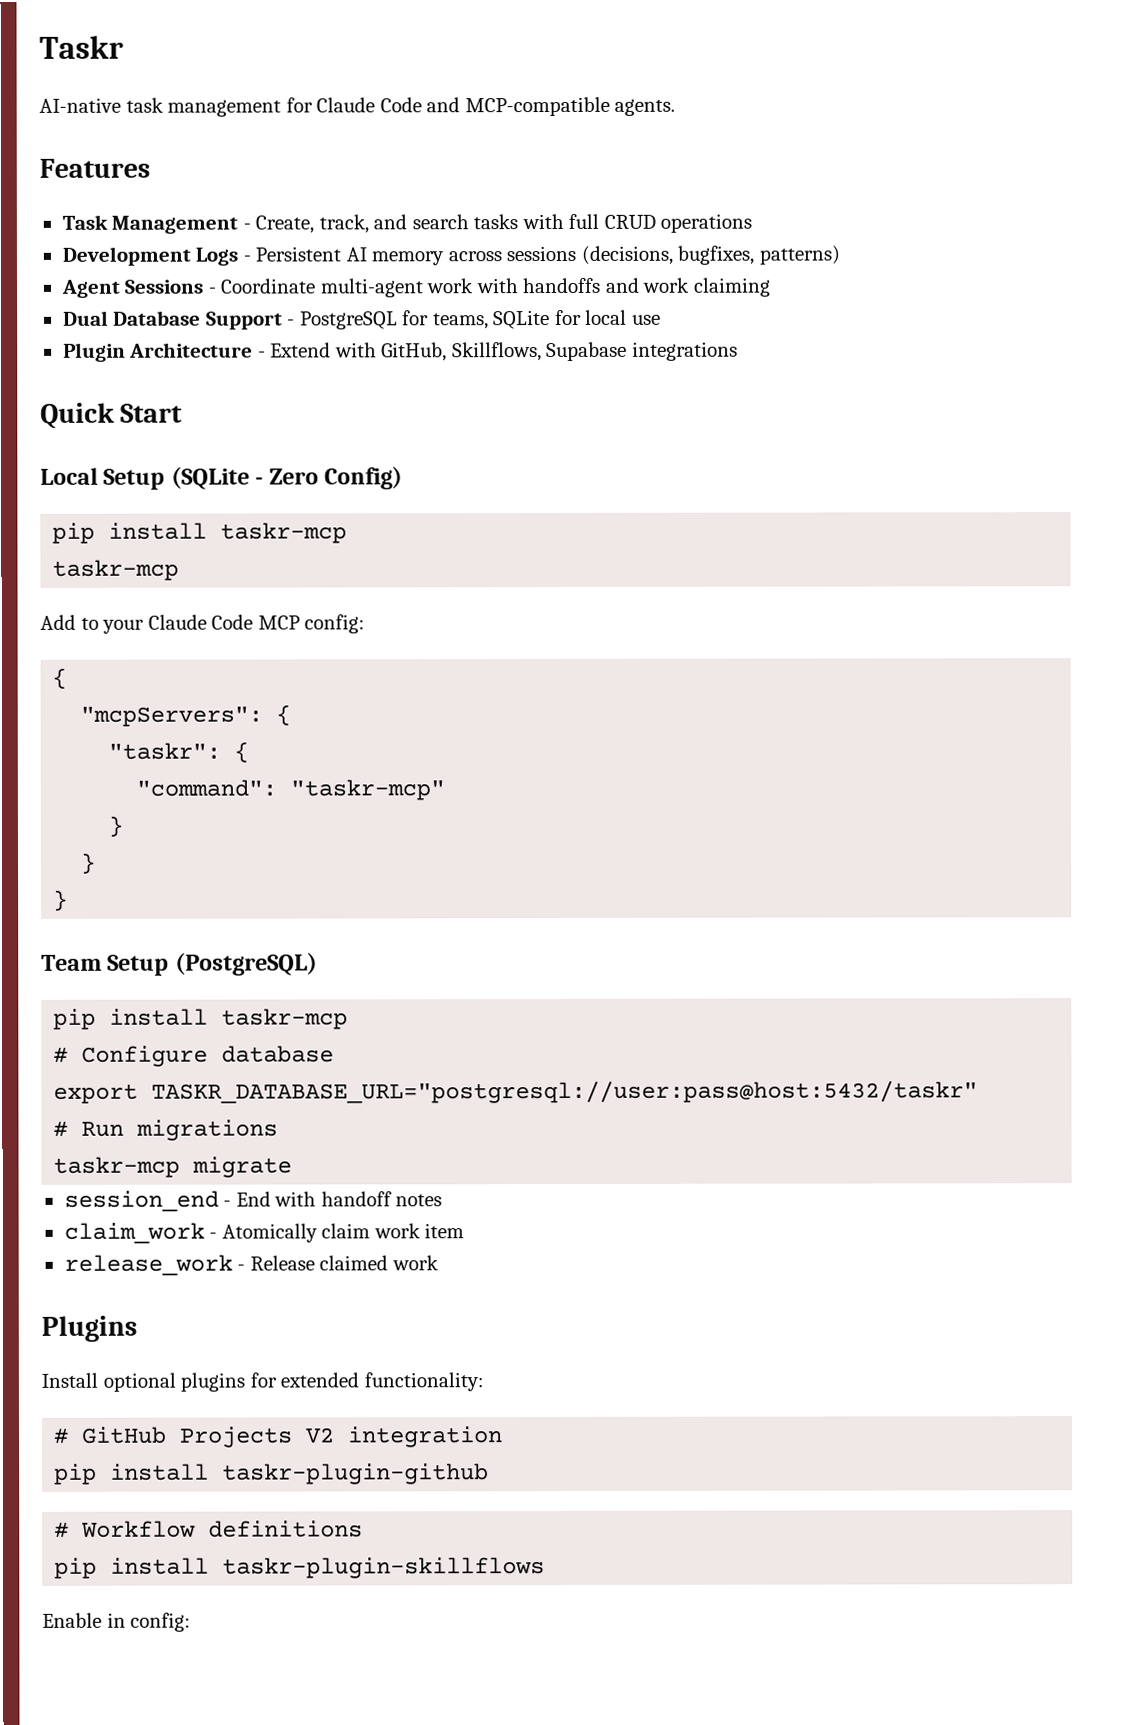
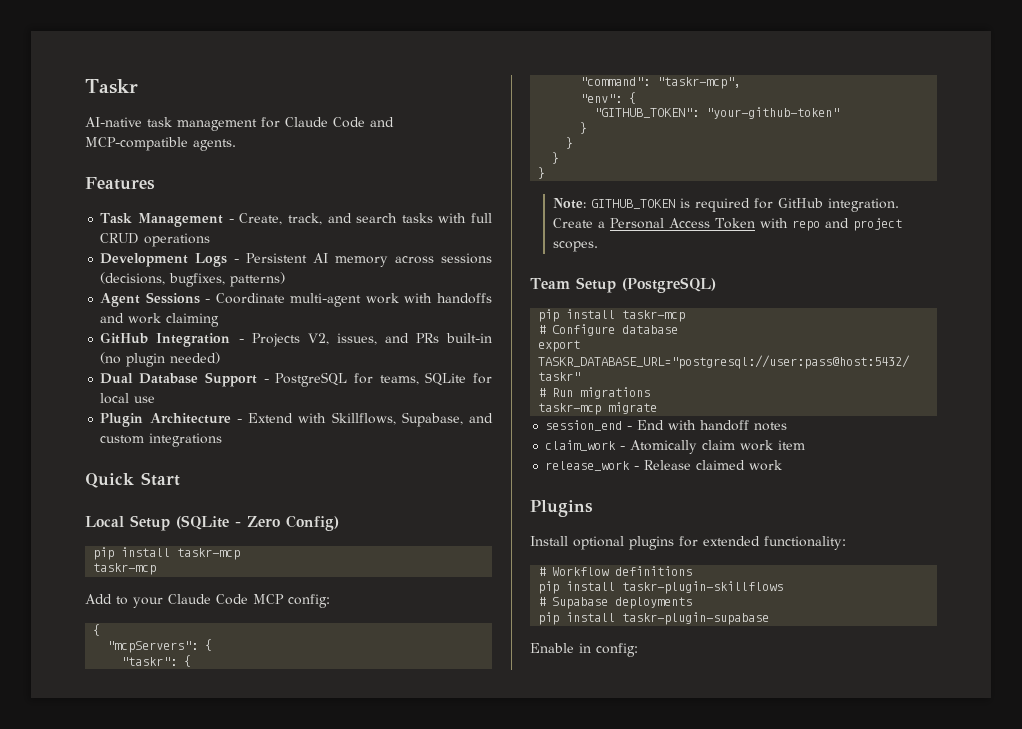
+ GitHub Integration - Projects V2, issues, and PRs built-in (no plugin needed)
- Plugin Architecture - Extend with GitHub, Skillflows, Supabase integrations
+ Plugin Architecture - Extend with Skillflows, Supabase, and custom integrations
- "command": "taskr-mcp"
+ "command": "taskr-mcp",
+ "env": {
+ "GITHUB_TOKEN": "your-github-token"
  }
  }
  }
+ }
+ Note: GITHUB_TOKEN is required for GitHub integration. Create a Personal Access Token with repo and project scopes.
- # GitHub Projects V2 integration
- pip install taskr-plugin-github
+ # Supabase deployments
+ pip install taskr-plugin-supabase

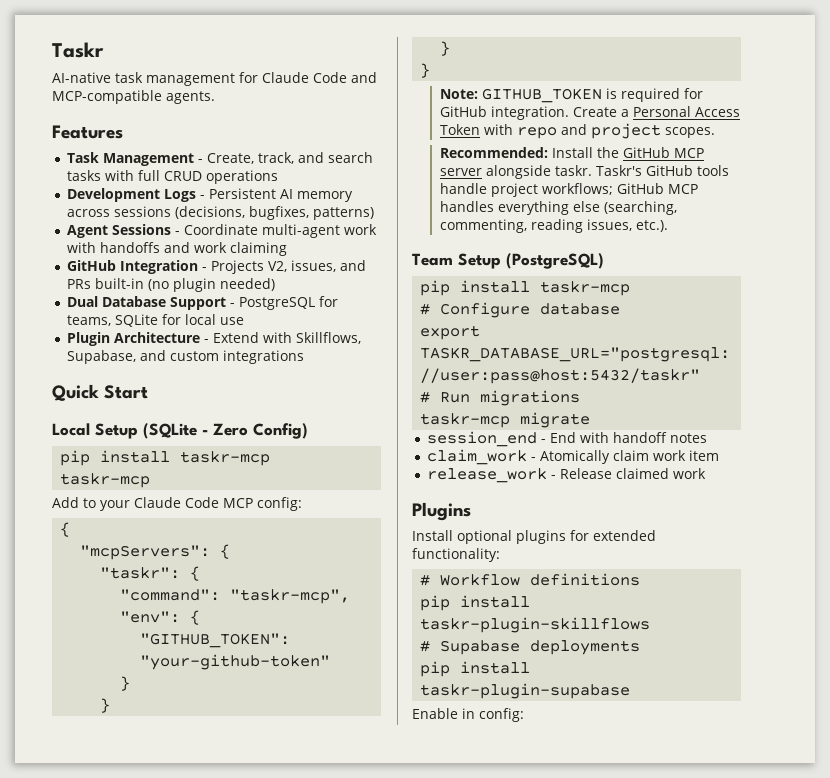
+ Recommended: Install the GitHub MCP server alongside taskr. Taskr's GitHub tools handle project workflows; GitHub MCP handles everything else (searching, commenting, reading issues, etc.).

